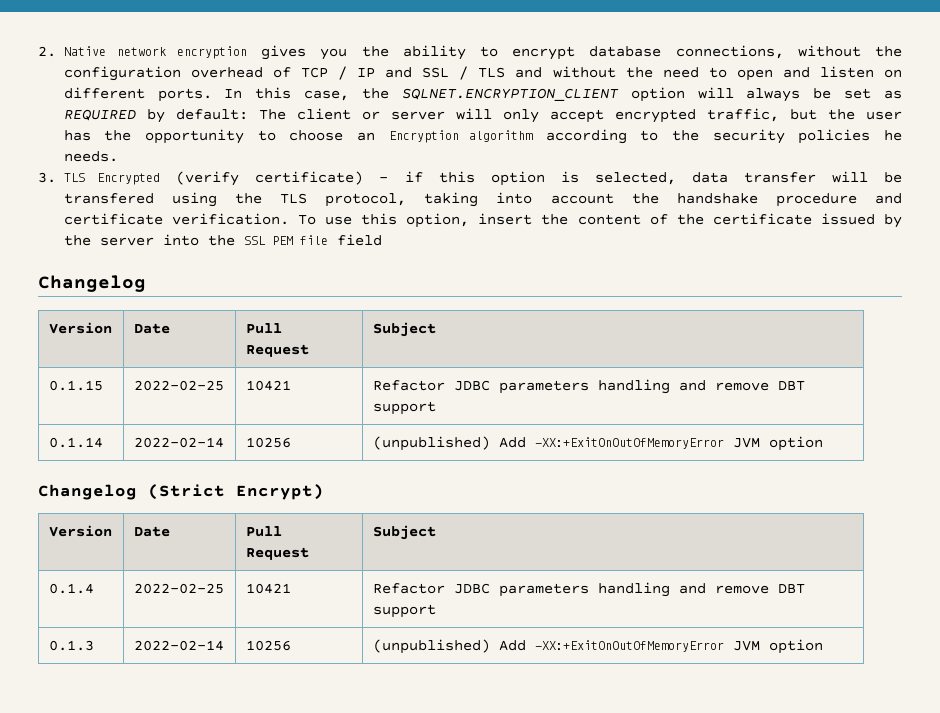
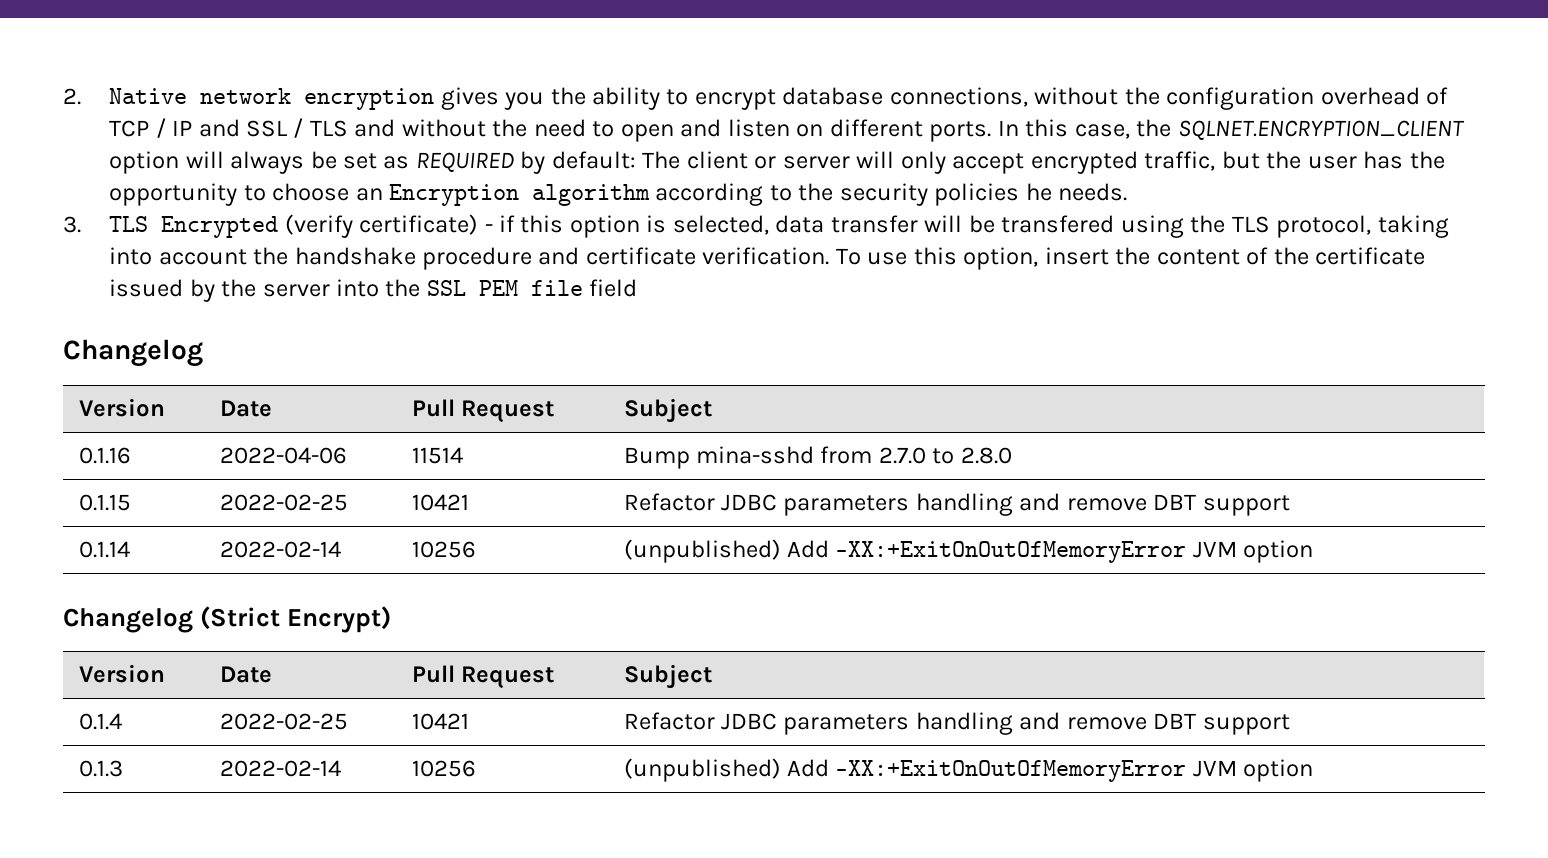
+ 0.1.16 | 2022-04-06 | 11514 | Bump mina-sshd from 2.7.0 to 2.8.0

